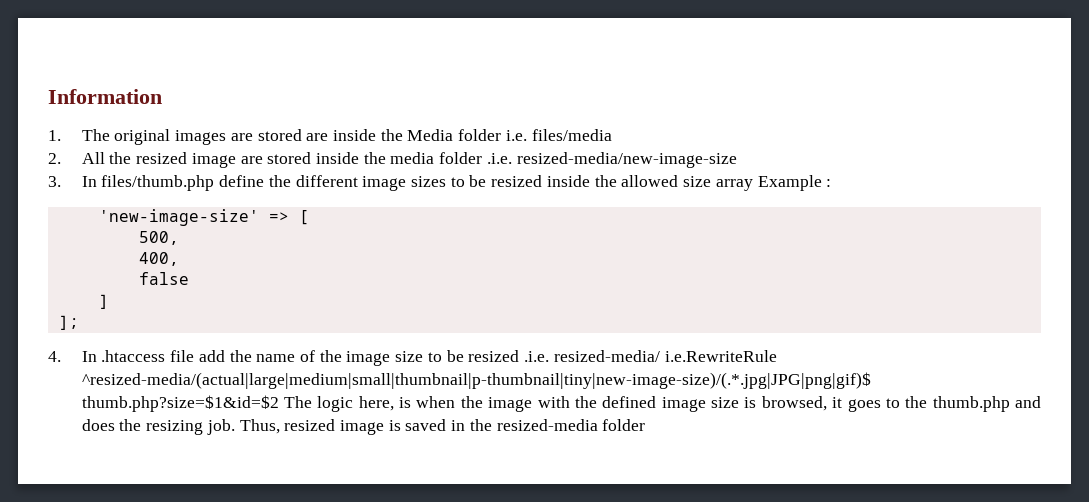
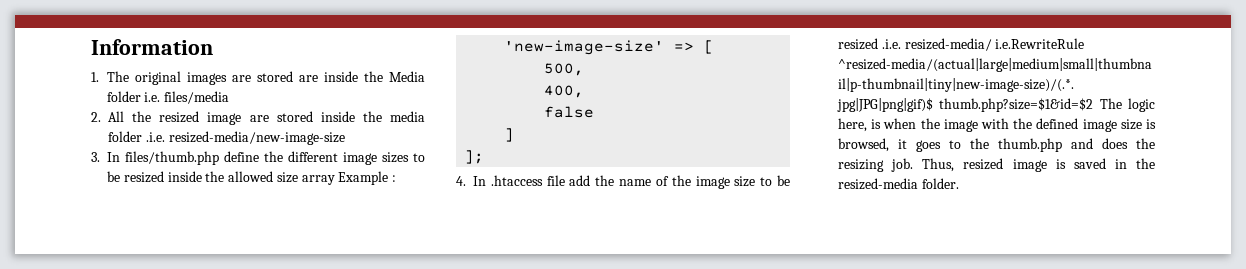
- Thus, resized image is saved in the resized-media folder
+ Thus, resized image is saved in the resized-media folder.

